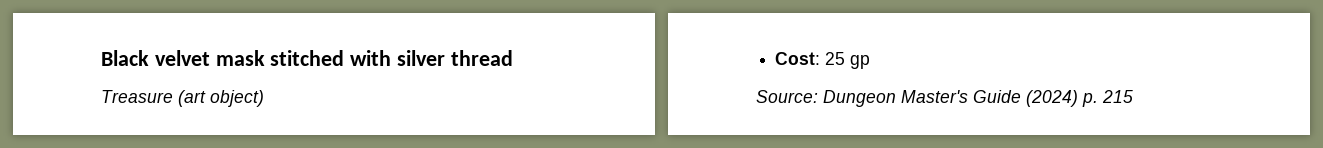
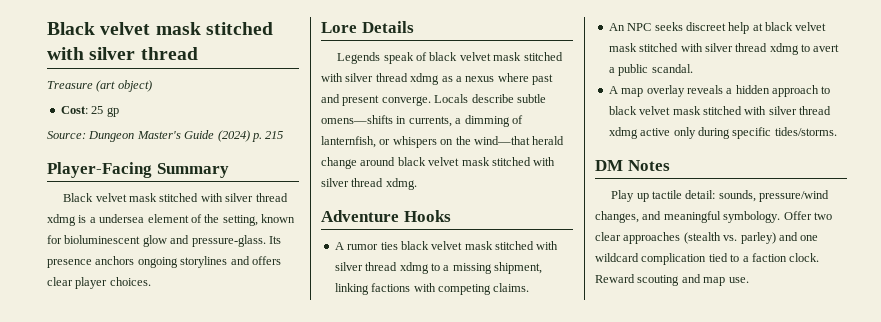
+ Player-Facing Summary
+ Black velvet mask stitched with silver thread xdmg is a undersea element of the setting, known for bioluminescent glow and pressure-glass. Its presence anchors ongoing storylines and offers clear player choices.
+ Lore Details
+ Legends speak of black velvet mask stitched with silver thread xdmg as a nexus where past and present converge. Locals describe subtle omens—shifts in currents, a dimming of lanternfish, or whispers on the wind—that herald change around black velvet mask stitched with silver thread xdmg.
+ Adventure Hooks
+ A rumor ties black velvet mask stitched with silver thread xdmg to a missing shipment, linking factions with competing claims.
+ An NPC seeks discreet help at black velvet mask stitched with silver thread xdmg to avert a public scandal.
+ A map overlay reveals a hidden approach to black velvet mask stitched with silver thread xdmg active only during specific tides/storms.
+ DM Notes
+ Play up tactile detail: sounds, pressure/wind changes, and meaningful symbology. Offer two clear approaches (stealth vs. parley) and one wildcard complication tied to a faction clock. Reward scouting and map use.

